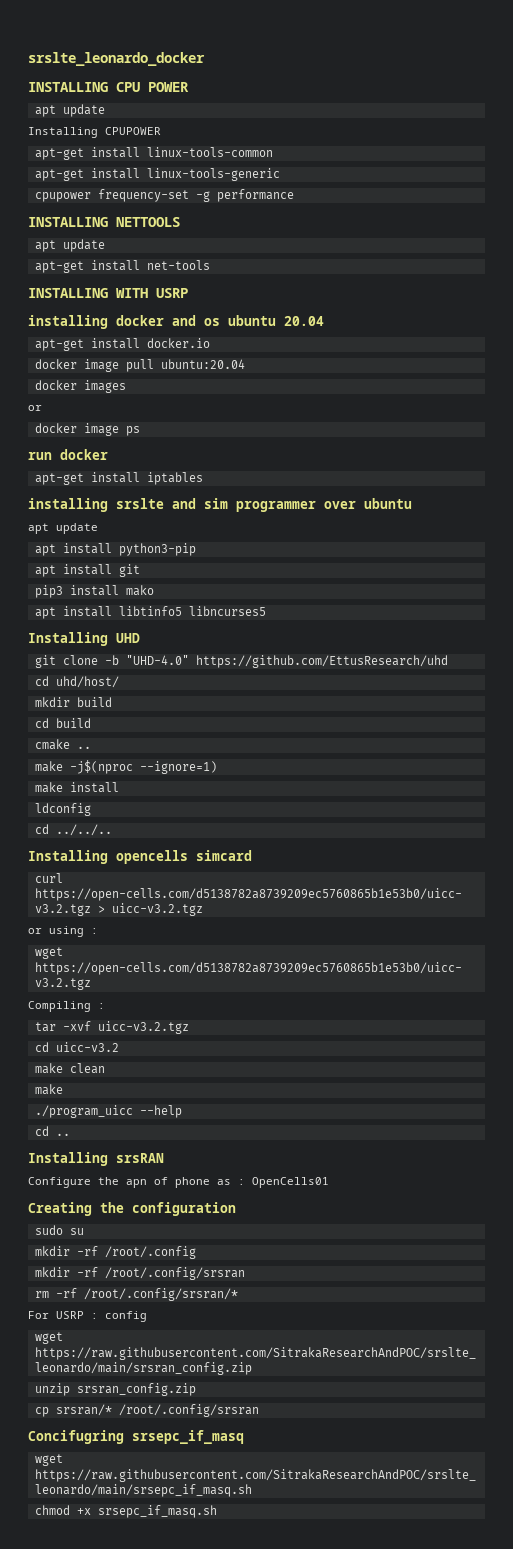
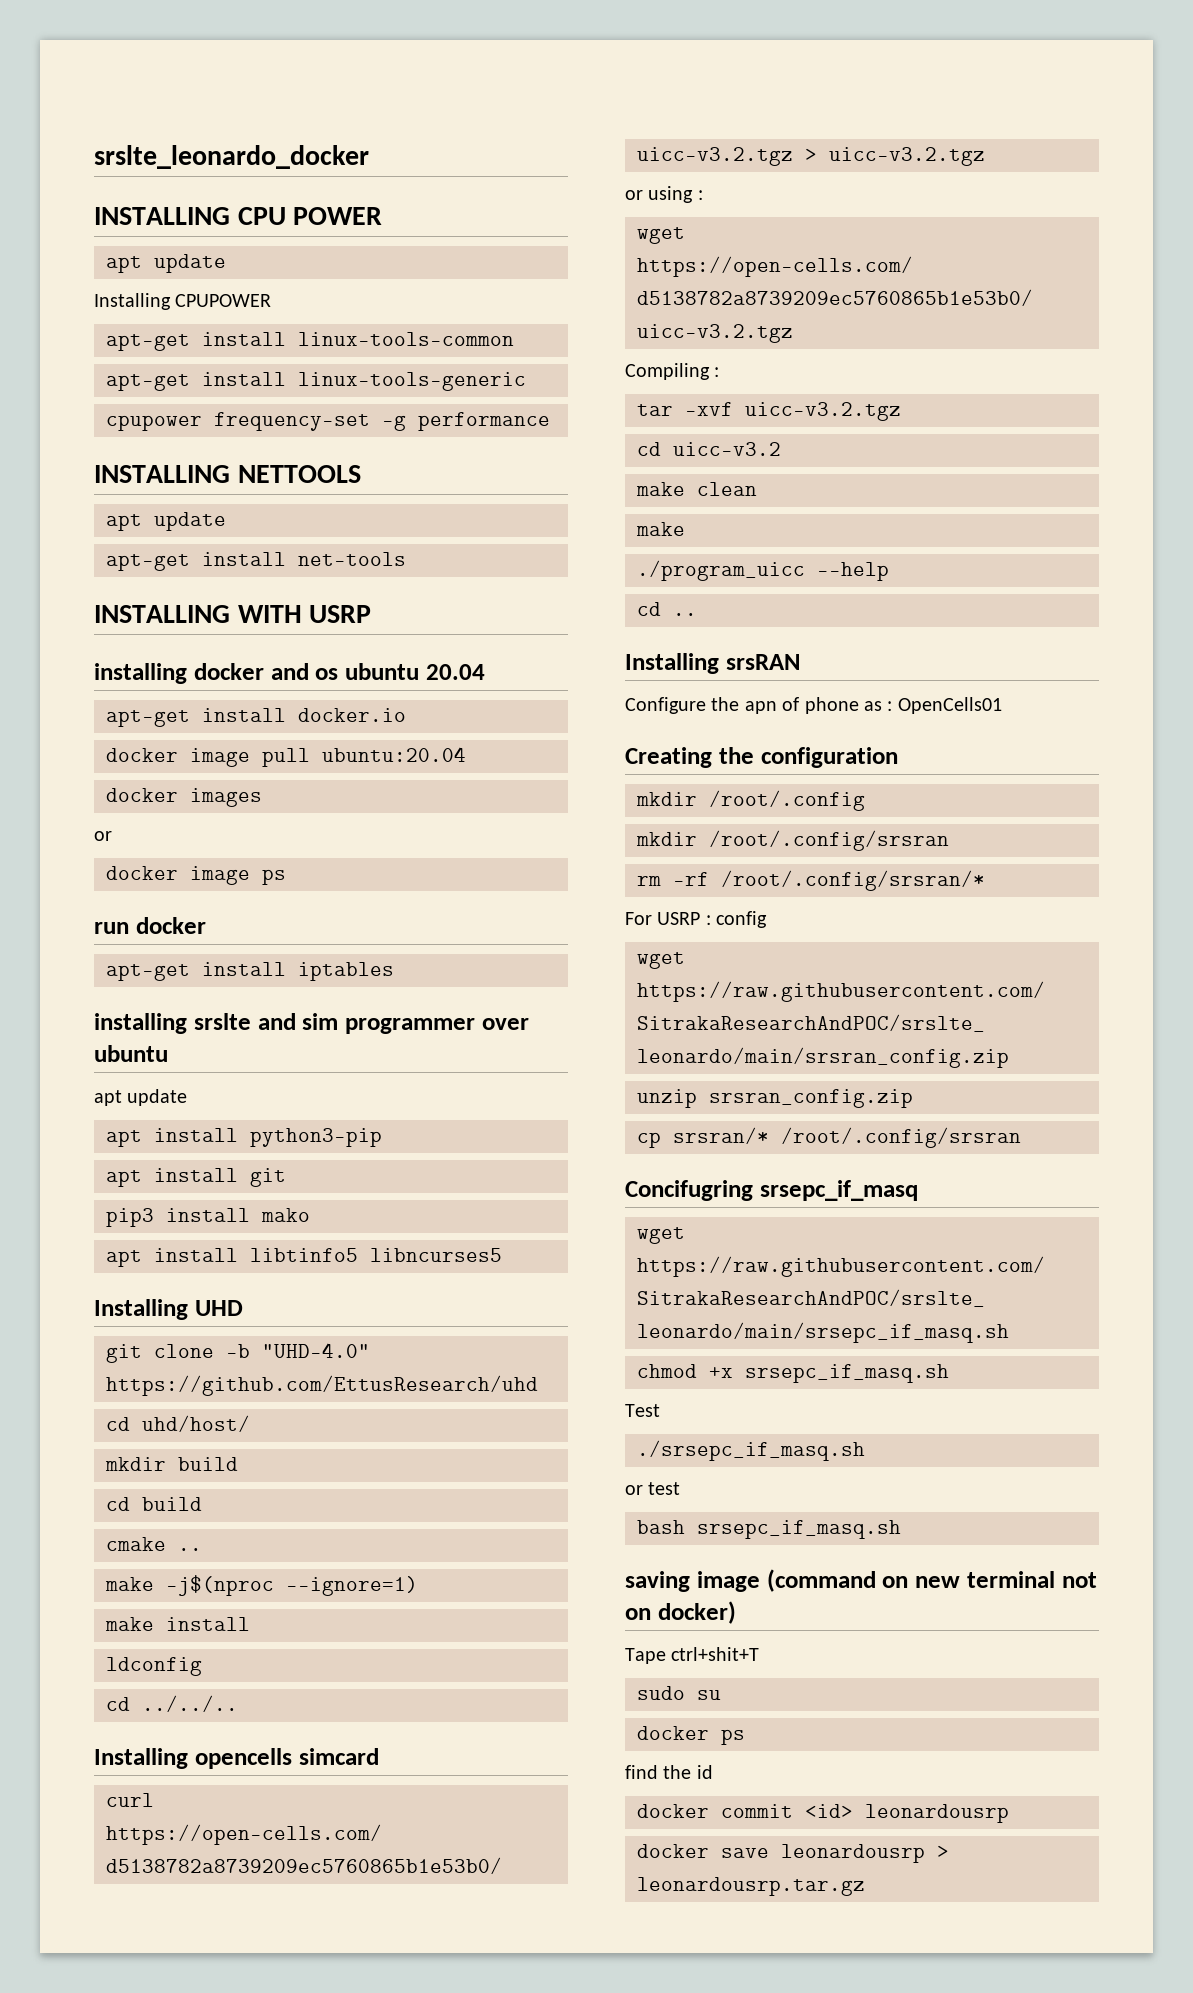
- sudo su
- mkdir -rf /root/.config
+ mkdir /root/.config
- mkdir -rf /root/.config/srsran
+ mkdir /root/.config/srsran
+ Test
+ ./srsepc_if_masq.sh
+ or test
+ bash srsepc_if_masq.sh
+ saving image (command on new terminal not on docker)
+ Tape ctrl+shit+T
+ sudo su
+ docker ps
+ find the id
+ docker commit <id> leonardousrp
+ docker save leonardousrp > leonardousrp.tar.gz

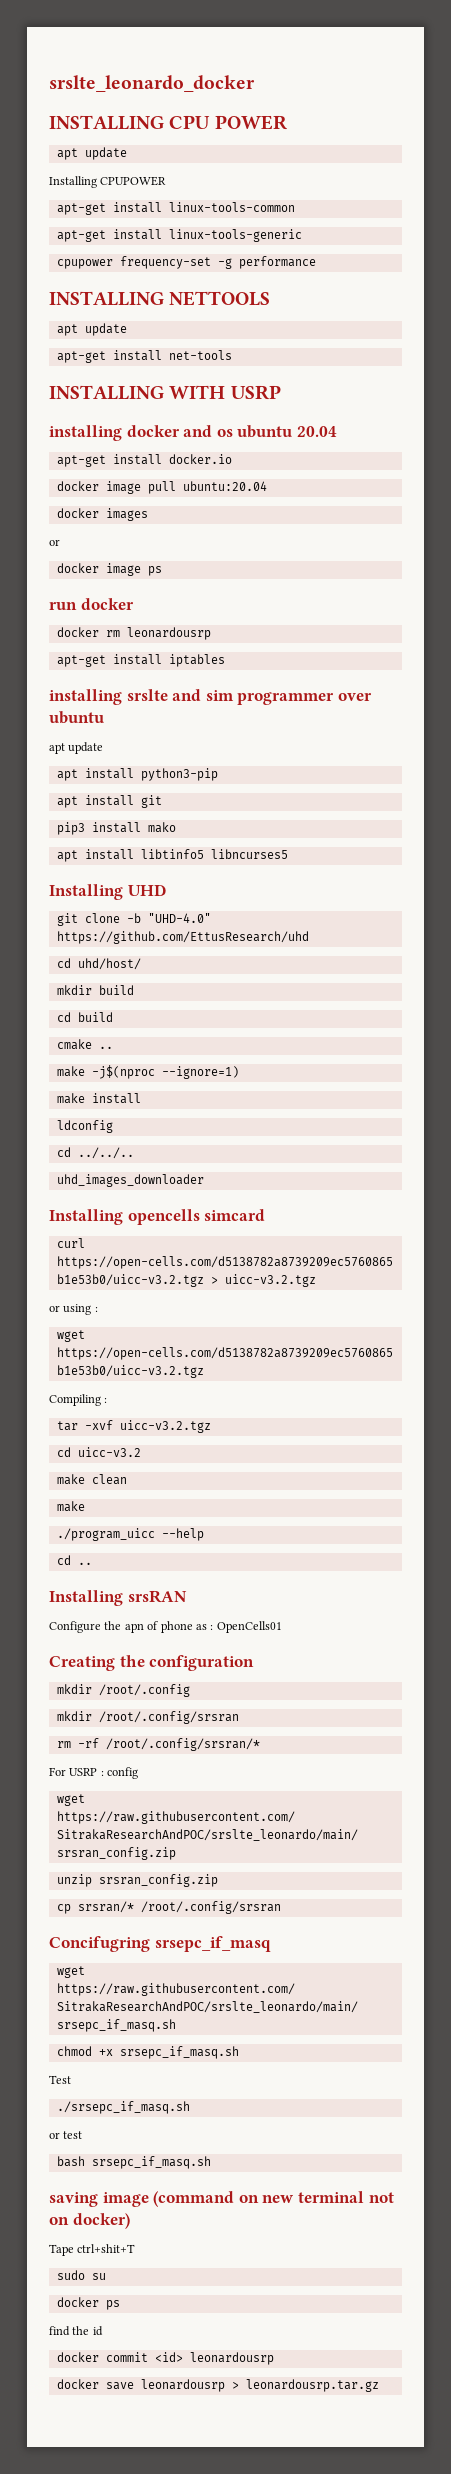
+ docker rm leonardousrp
+ uhd_images_downloader

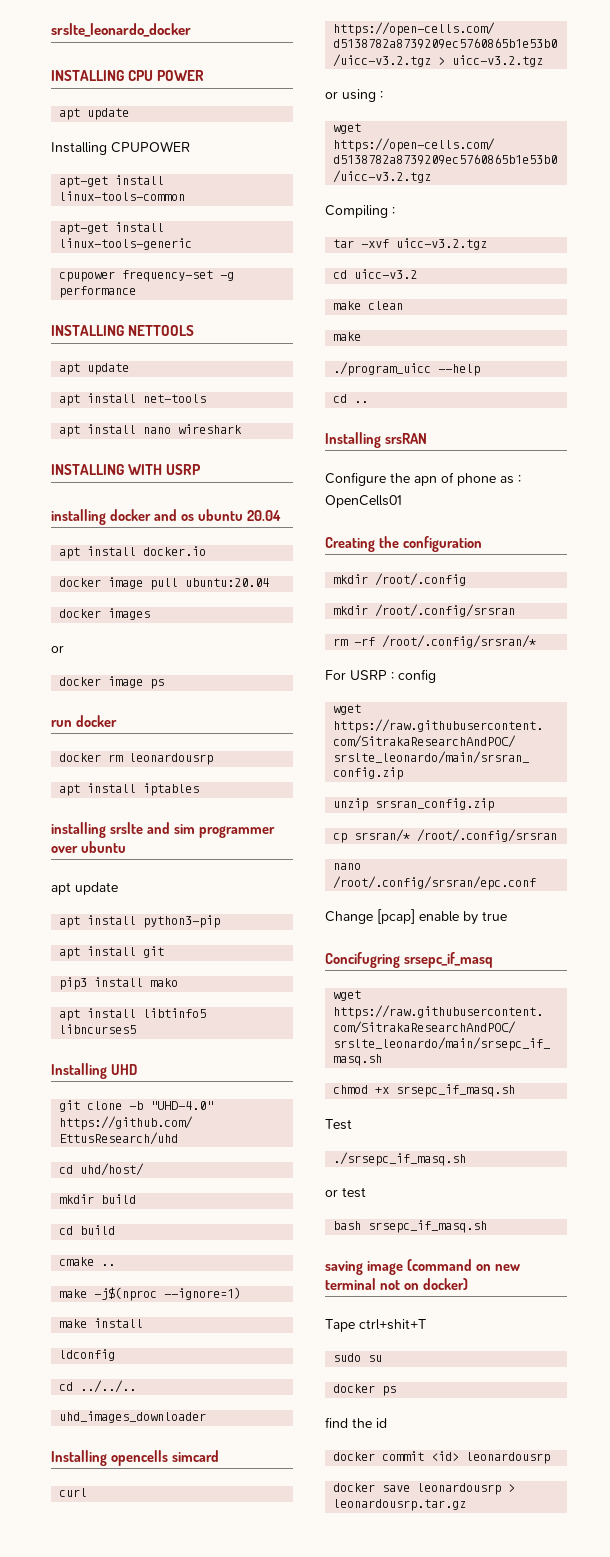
- apt-get install net-tools
+ apt install net-tools
+ apt install nano wireshark
- apt-get install docker.io
+ apt install docker.io
- apt-get install iptables
+ apt install iptables
+ nano /root/.config/srsran/epc.conf
+ Change [pcap] enable by true

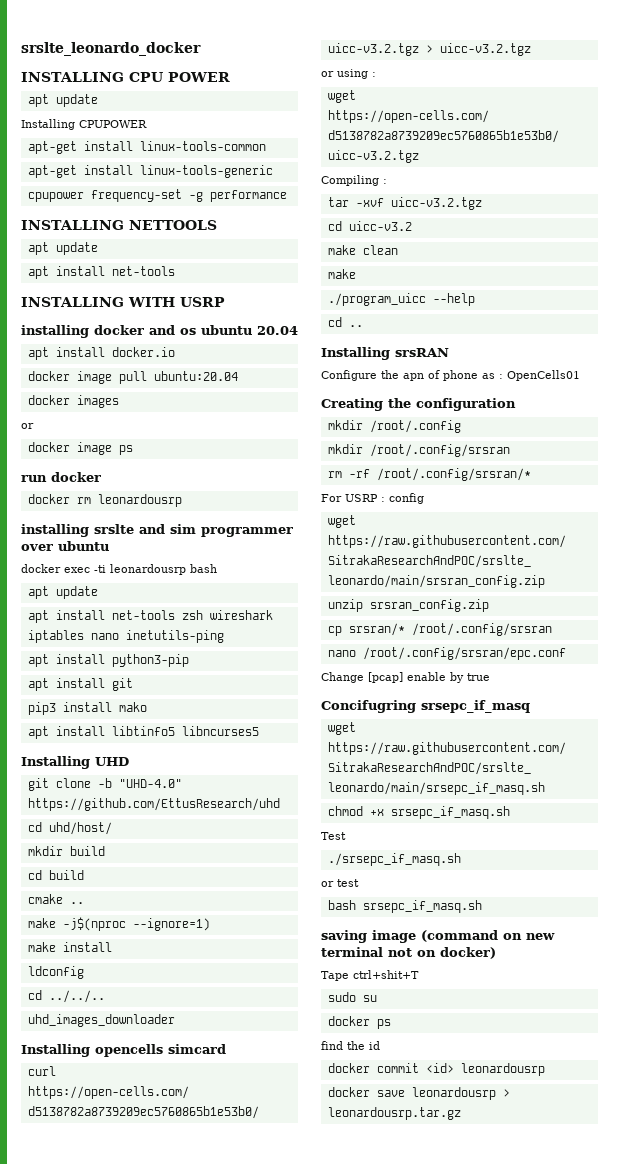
- apt install nano wireshark
- apt install iptables
  installing srslte and sim programmer over ubuntu
+ docker exec -ti leonardousrp bash
  apt update
+ apt install net-tools zsh wireshark iptables nano inetutils-ping

